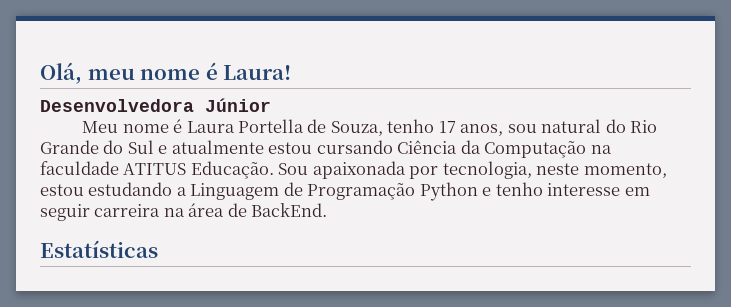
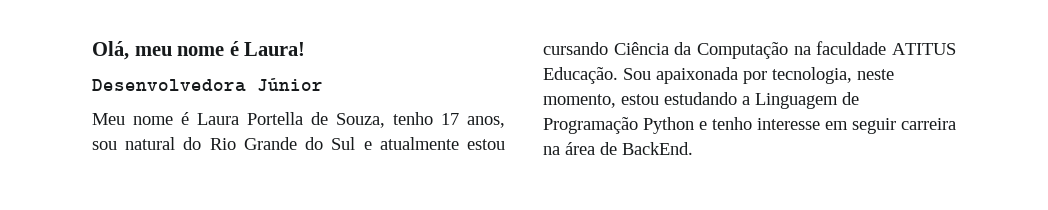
- Estatísticas

